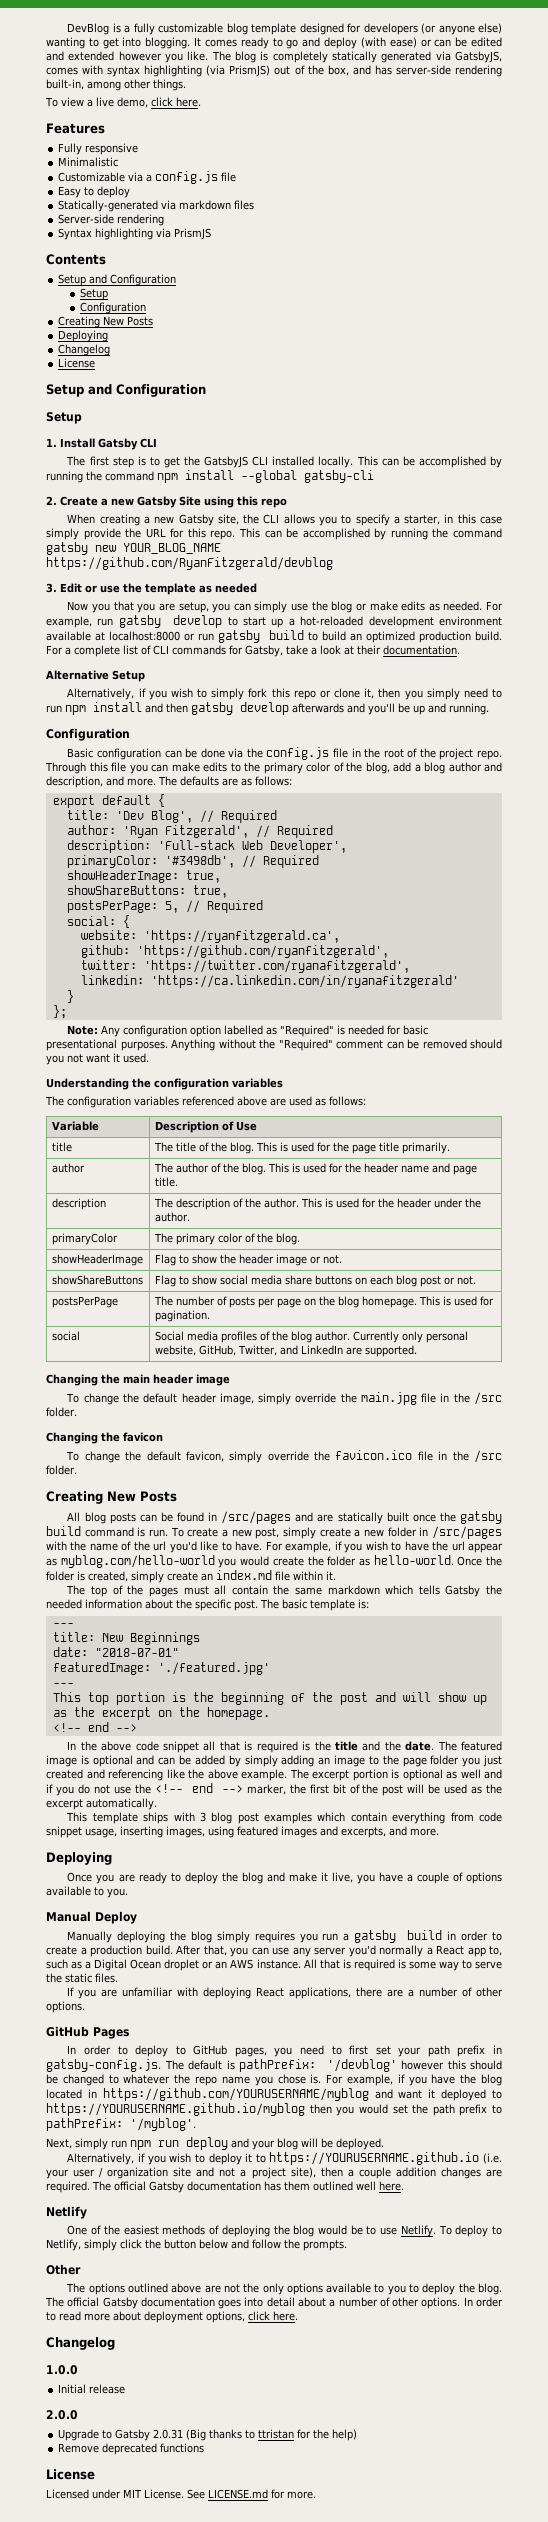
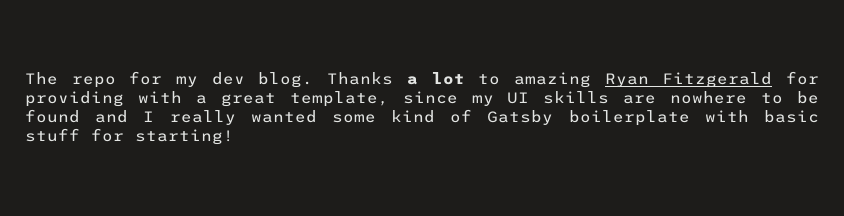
- DevBlog is a fully customizable blog template designed for developers (or anyone else) wanting to get into blogging. It comes ready to go and deploy (with ease) or can be edited and extended however you like. The blog is completely statically generated via GatsbyJS, comes with syntax highlighting (via PrismJS) out of the box, and has server-side rendering built-in, among other things.
- To view a live demo, click here.
- Features
- Fully responsive
- Minimalistic
- Customizable via a config.js file
- Easy to deploy
- Statically-generated via markdown files
- Server-side rendering
- Syntax highlighting via PrismJS
- Contents
- Setup and Configuration
- Setup
- Configuration
- Creating New Posts
- Deploying
- Changelog
- License
- Setup and Configuration
- Setup
- 1. Install Gatsby CLI
- The first step is to get the GatsbyJS CLI installed locally. This can be accomplished by running the command npm install --global gatsby-cli
- 2. Create a new Gatsby Site using this repo
- When creating a new Gatsby site, the CLI allows you to specify a starter, in this case simply provide the URL for this repo. This can be accomplished by running the command gatsby new YOUR_BLOG_NAME https://github.com/RyanFitzgerald/devblog
- 3. Edit or use the template as needed
- Now you that you are setup, you can simply use the blog or make edits as needed. For example, run gatsby develop to start up a hot-reloaded development environment available at localhost:8000 or run gatsby build to build an optimized production build. For a complete list of CLI commands for Gatsby, take a look at their documentation.
- Alternative Setup
- Alternatively, if you wish to simply fork this repo or clone it, then you simply need to run npm install and then gatsby develop afterwards and you'll be up and running.
- Configuration
- Basic configuration can be done via the config.js file in the root of the project repo. Through this file you can make edits to the primary color of the blog, add a blog author and description, and more. The defaults are as follows:
- export default {
- title: 'Dev Blog', // Required
- author: 'Ryan Fitzgerald', // Required
- description: 'Full-stack Web Developer',
- primaryColor: '#3498db', // Required
- showHeaderImage: true,
- showShareButtons: true,
- postsPerPage: 5, // Required
- social: {
- website: 'https://ryanfitzgerald.ca',
- github: 'https://github.com/ryanfitzgerald',
- twitter: 'https://twitter.com/ryanafitzgerald',
- linkedin: 'https://ca.linkedin.com/in/ryanafitzgerald'
- }
- };
- Note: Any configuration option labelled as "Required" is needed for basic presentational purposes. Anything without the "Required" comment can be removed should you not want it used.
- Understanding the configuration variables
- The configuration variables referenced above are used as follows:
- Variable | Description of Use
- title | The title of the blog. This is used for the page title primarily.
- author | The author of the blog. This is used for the header name and page title.
- description | The description of the author. This is used for the header under the author.
- primaryColor | The primary color of the blog.
- showHeaderImage | Flag to show the header image or not.
- showShareButtons | Flag to show social media share buttons on each blog post or not.
- postsPerPage | The number of posts per page on the blog homepage. This is used for pagination.
- social | Social media profiles of the blog author. Currently only personal website, GitHub, Twitter, and LinkedIn are supported.
- Changing the main header image
- To change the default header image, simply override the main.jpg file in the /src folder.
- Changing the favicon
- To change the default favicon, simply override the favicon.ico file in the /src folder.
- Creating New Posts
- All blog posts can be found in /src/pages and are statically built once the gatsby build command is run. To create a new post, simply create a new folder in /src/pages with the name of the url you'd like to have. For example, if you wish to have the url appear as myblog.com/hello-world you would create the folder as hello-world. Once the folder is created, simply create an index.md file within it.
- The top of the pages must all contain the same markdown which tells Gatsby the needed information about the specific post. The basic template is:
- ---
- title: New Beginnings
- date: "2018-07-01"
- featuredImage: './featured.jpg'
- ---
- This top portion is the beginning of the post and will show up as the excerpt on the homepage.
- <!-- end -->
- In the above code snippet all that is required is the title and the date. The featured image is optional and can be added by simply adding an image to the page folder you just created and referencing like the above example. The excerpt portion is optional as well and if you do not use the <!-- end --> marker, the first bit of the post will be used as the excerpt automatically.
- This template ships with 3 blog post examples which contain everything from code snippet usage, inserting images, using featured images and excerpts, and more.
- Deploying
- Once you are ready to deploy the blog and make it live, you have a couple of options available to you.
- Manual Deploy
- Manually deploying the blog simply requires you run a gatsby build in order to create a production build. After that, you can use any server you'd normally a React app to, such as a Digital Ocean droplet or an AWS instance. All that is required is some way to serve the static files.
- If you are unfamiliar with deploying React applications, there are a number of other options.
- GitHub Pages
- In order to deploy to GitHub pages, you need to first set your path prefix in gatsby-config.js. The default is pathPrefix: '/devblog' however this should be changed to whatever the repo name you chose is. For example, if you have the blog located in https://github.com/YOURUSERNAME/myblog and want it deployed to https://YOURUSERNAME.github.io/myblog then you would set the path prefix to pathPrefix: '/myblog'.
- Next, simply run npm run deploy and your blog will be deployed.
- Alternatively, if you wish to deploy it to https://YOURUSERNAME.github.io (i.e. your user / organization site and not a project site), then a couple addition changes are required. The official Gatsby documentation has them outlined well here.
- Netlify
- One of the easiest methods of deploying the blog would be to use Netlify. To deploy to Netlify, simply click the button below and follow the prompts.
- Other
- The options outlined above are not the only options available to you to deploy the blog. The official Gatsby documentation goes into detail about a number of other options. In order to read more about deployment options, click here.
- Changelog
- 1.0.0
- Initial release
- 2.0.0
- Upgrade to Gatsby 2.0.31 (Big thanks to ttristan for the help)
- Remove deprecated functions
- License
- Licensed under MIT License. See LICENSE.md for more.
+ The repo for my dev blog. Thanks a lot to amazing Ryan Fitzgerald for providing with a great template, since my UI skills are nowhere to be found and I really wanted some kind of Gatsby boilerplate with basic stuff for starting!

